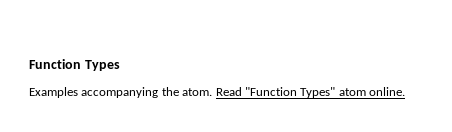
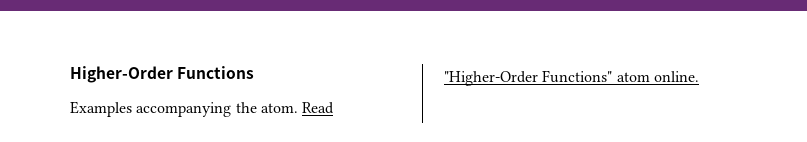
- Function Types
+ Higher-Order Functions
- Read "Function Types" atom online.
+ Read "Higher-Order Functions" atom online.

